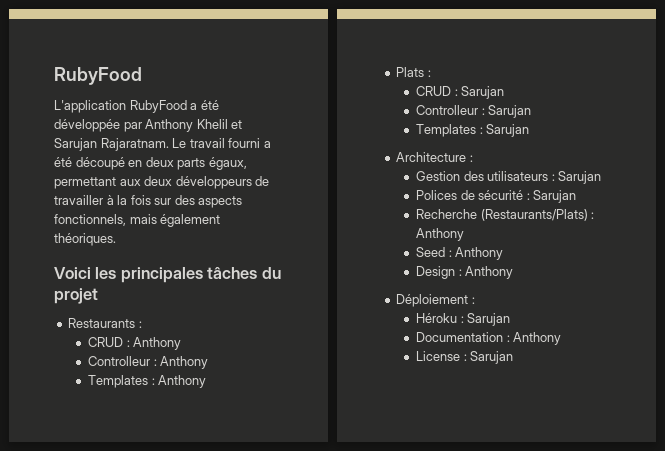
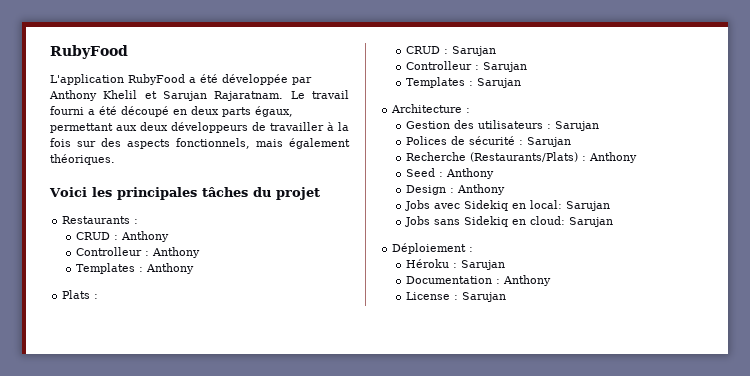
+ Jobs avec Sidekiq en local: Sarujan
+ Jobs sans Sidekiq en cloud: Sarujan

